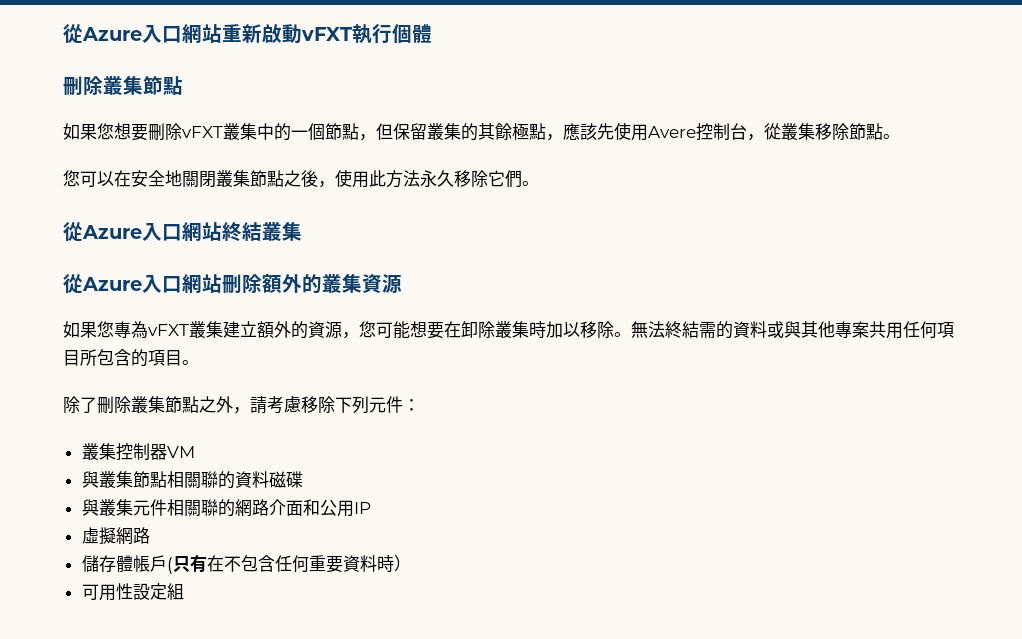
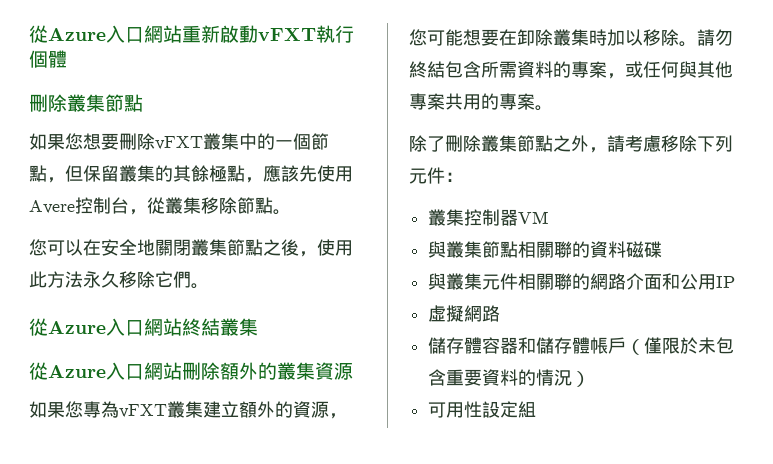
- 無法終結需的資料或與其他專案共用任何項目所包含的項目。
+ 請勿終結包含所需資料的專案，或任何與其他專案共用的專案。
- 儲存體帳戶(只有在不包含任何重要資料時）
+ 儲存體容器和儲存體帳戶（僅限於未包含重要資料的情況）

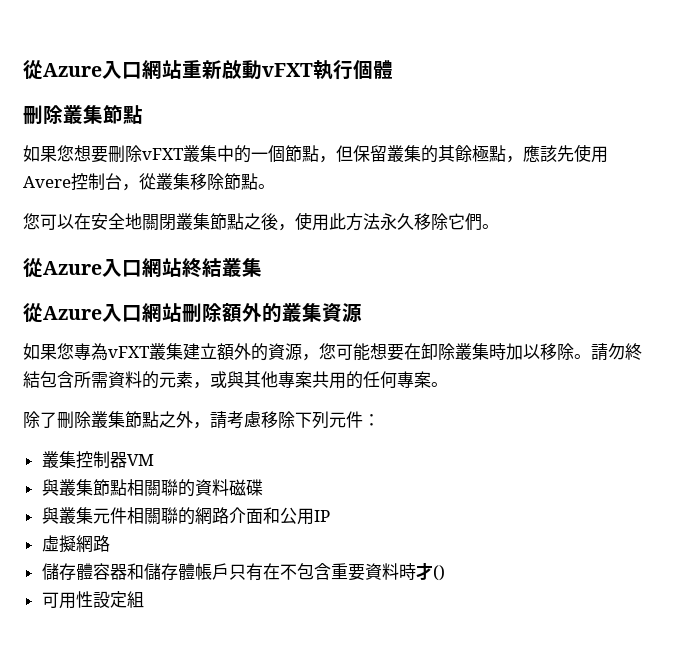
- 請勿終結包含所需資料的專案，或任何與其他專案共用的專案。
+ 請勿終結包含所需資料的元素，或與其他專案共用的任何專案。
- 儲存體容器和儲存體帳戶（僅限於未包含重要資料的情況）
+ 儲存體容器和儲存體帳戶只有在不包含重要資料時才()

